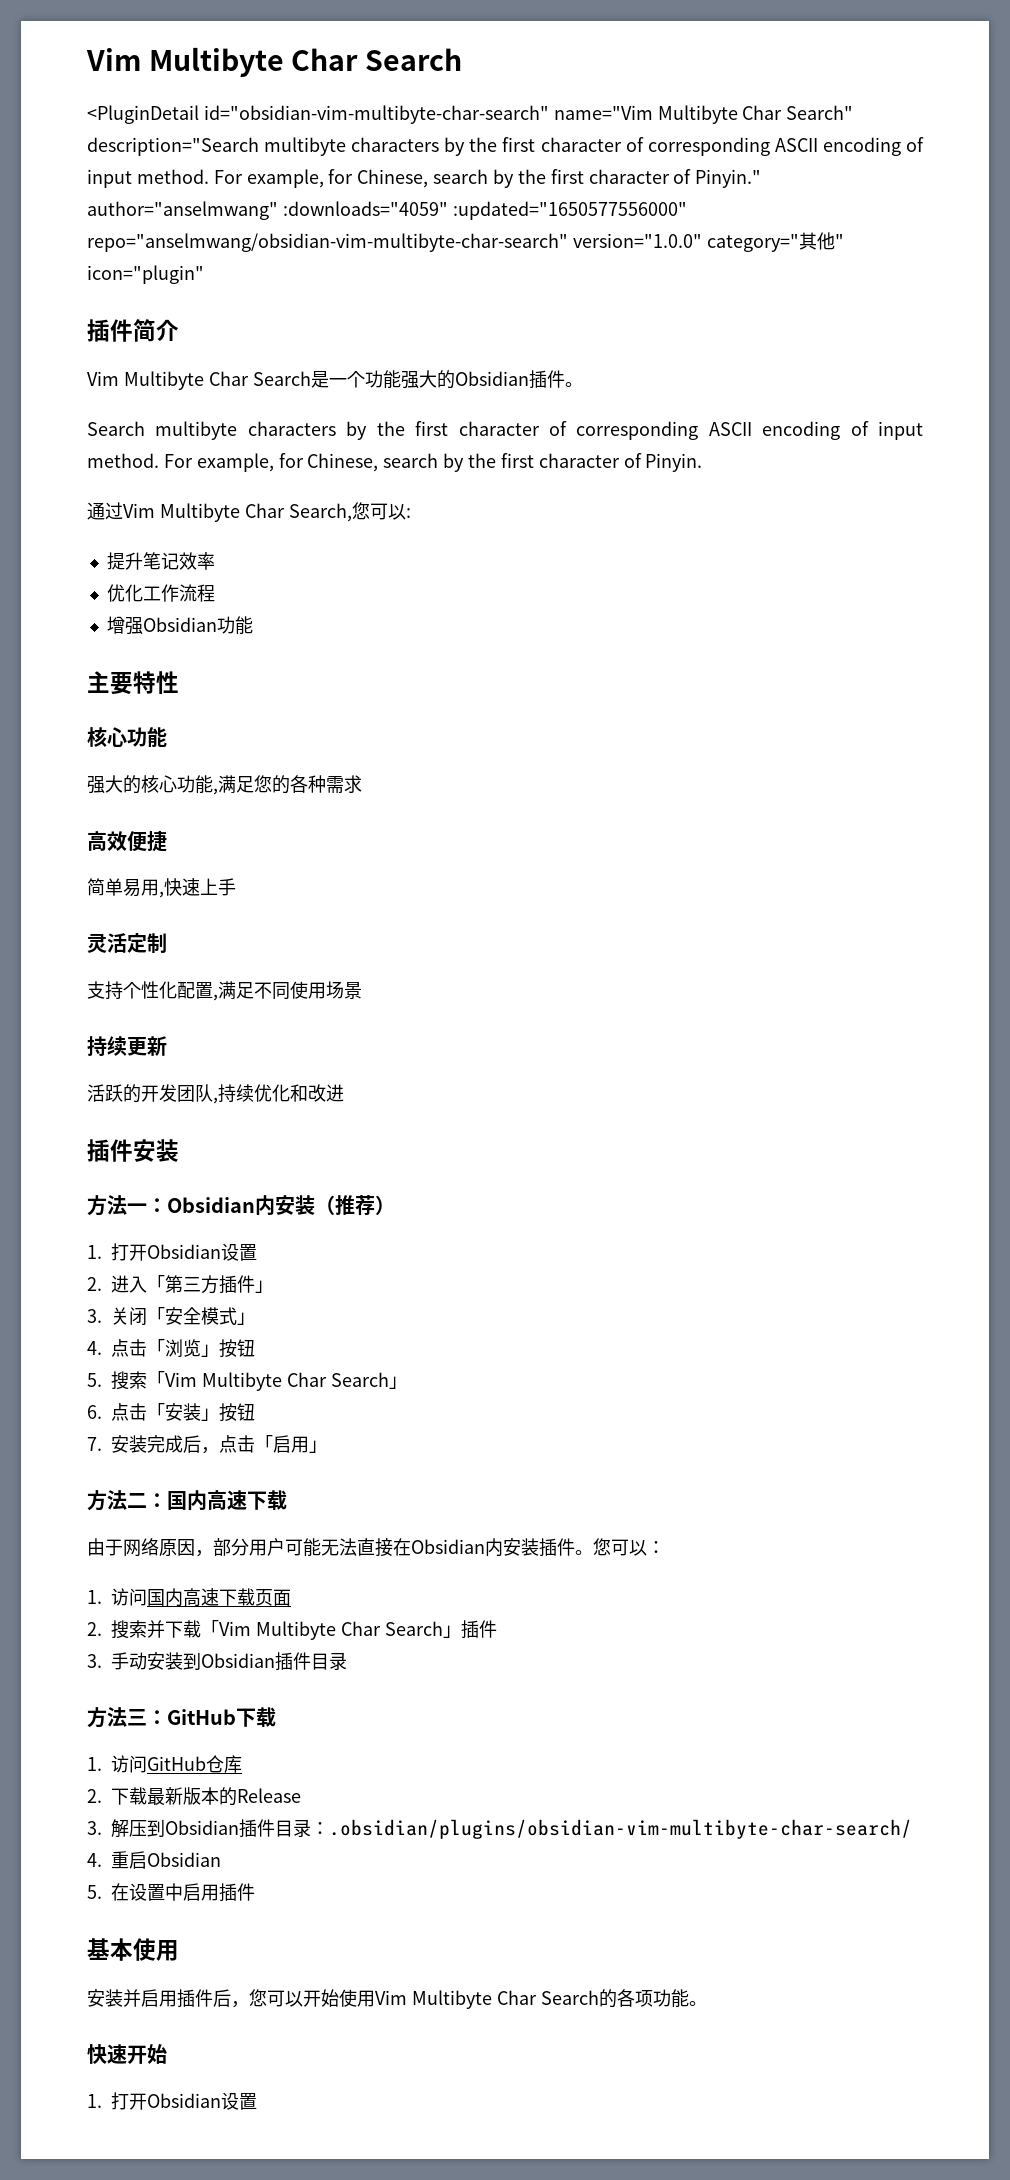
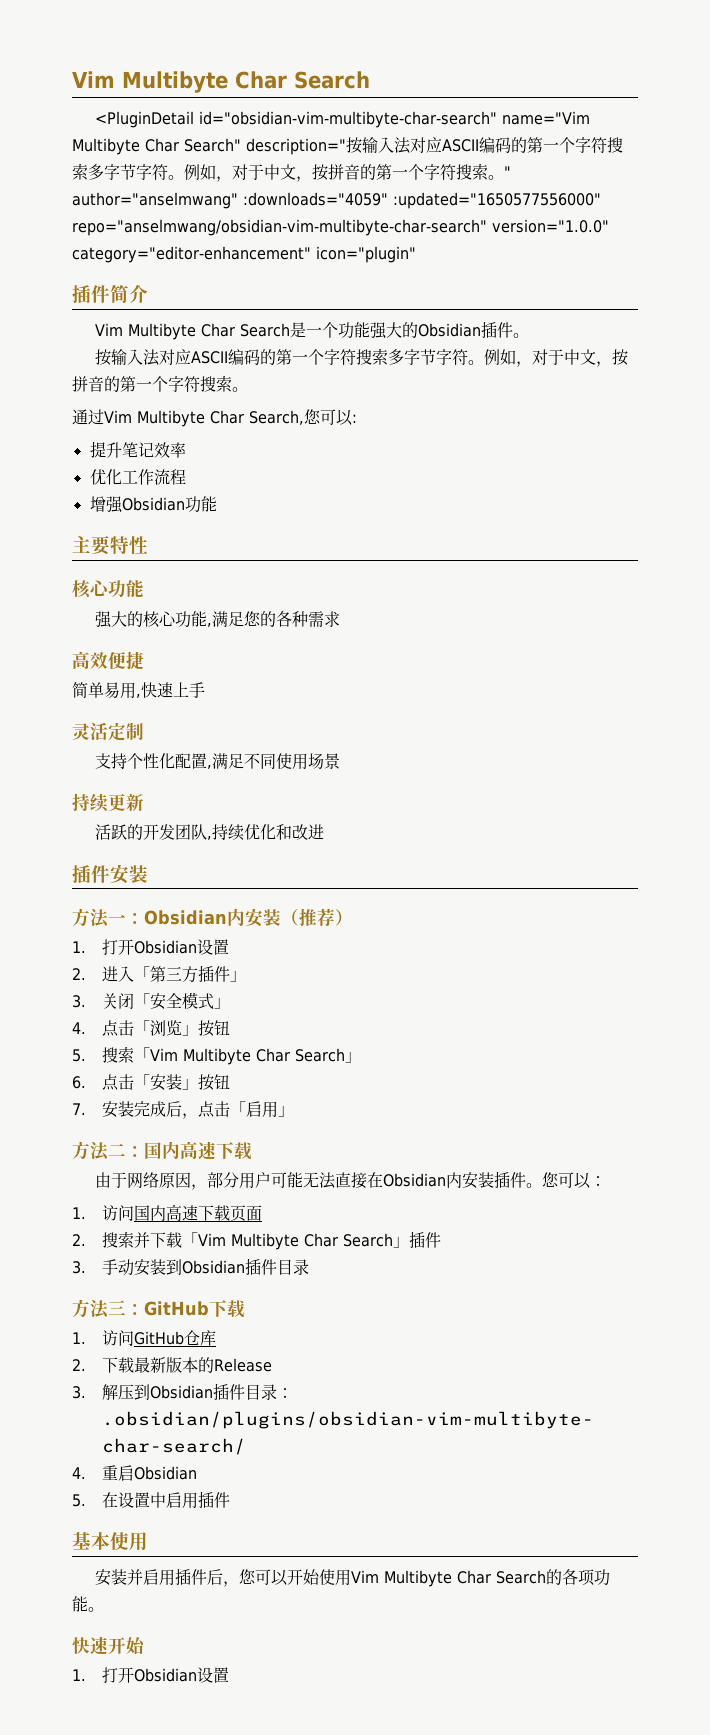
- <PluginDetail id="obsidian-vim-multibyte-char-search" name="Vim Multibyte Char Search" description="Search multibyte characters by the first character of corresponding ASCII encoding of input method. For example, for Chinese, search by the first character of Pinyin." author="anselmwang" :downloads="4059" :updated="1650577556000" repo="anselmwang/obsidian-vim-multibyte-char-search" version="1.0.0" category="其他" icon="plugin"
+ <PluginDetail id="obsidian-vim-multibyte-char-search" name="Vim Multibyte Char Search" description="按输入法对应ASCII编码的第一个字符搜索多字节字符。例如，对于中文，按拼音的第一个字符搜索。" author="anselmwang" :downloads="4059" :updated="1650577556000" repo="anselmwang/obsidian-vim-multibyte-char-search" version="1.0.0" category="editor-enhancement" icon="plugin"
  Vim Multibyte Char Search是一个功能强大的Obsidian插件。
- Search multibyte characters by the first character of corresponding ASCII encoding of input method. For example, for Chinese, search by the first character of Pinyin.
+ 按输入法对应ASCII编码的第一个字符搜索多字节字符。例如，对于中文，按拼音的第一个字符搜索。

